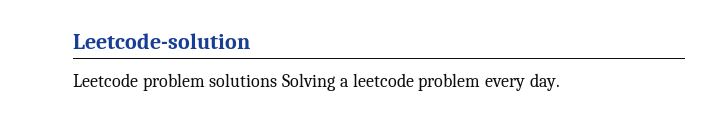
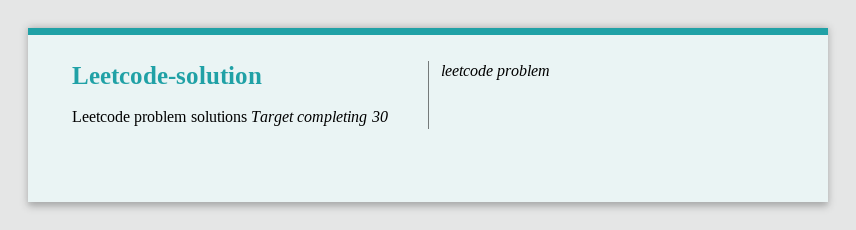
- Leetcode problem solutions Solving a leetcode problem every day.
+ Leetcode problem solutions Target completing 30 leetcode problem

